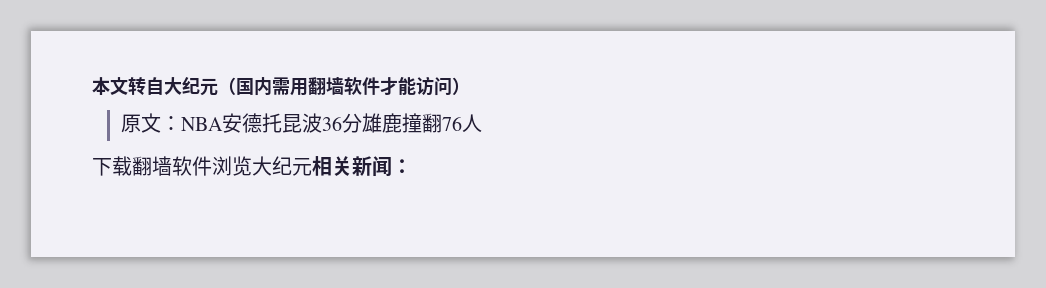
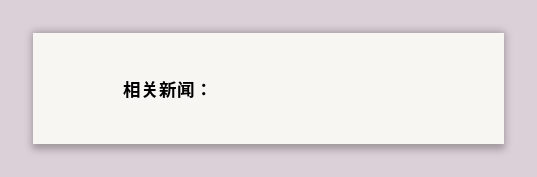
- 本文转自大纪元（国内需用翻墙软件才能访问）
- 原文：NBA安德托昆波36分雄鹿撞翻76人
- 下载翻墙软件浏览大纪元相关新闻：
+ 相关新闻：

